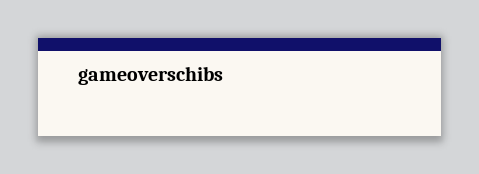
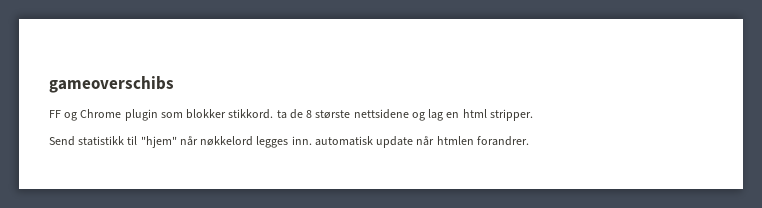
+ FF og Chrome plugin som blokker stikkord. ta de 8 største nettsidene og lag en html stripper.
+ Send statistikk til "hjem" når nøkkelord legges inn. automatisk update når htmlen forandrer.

